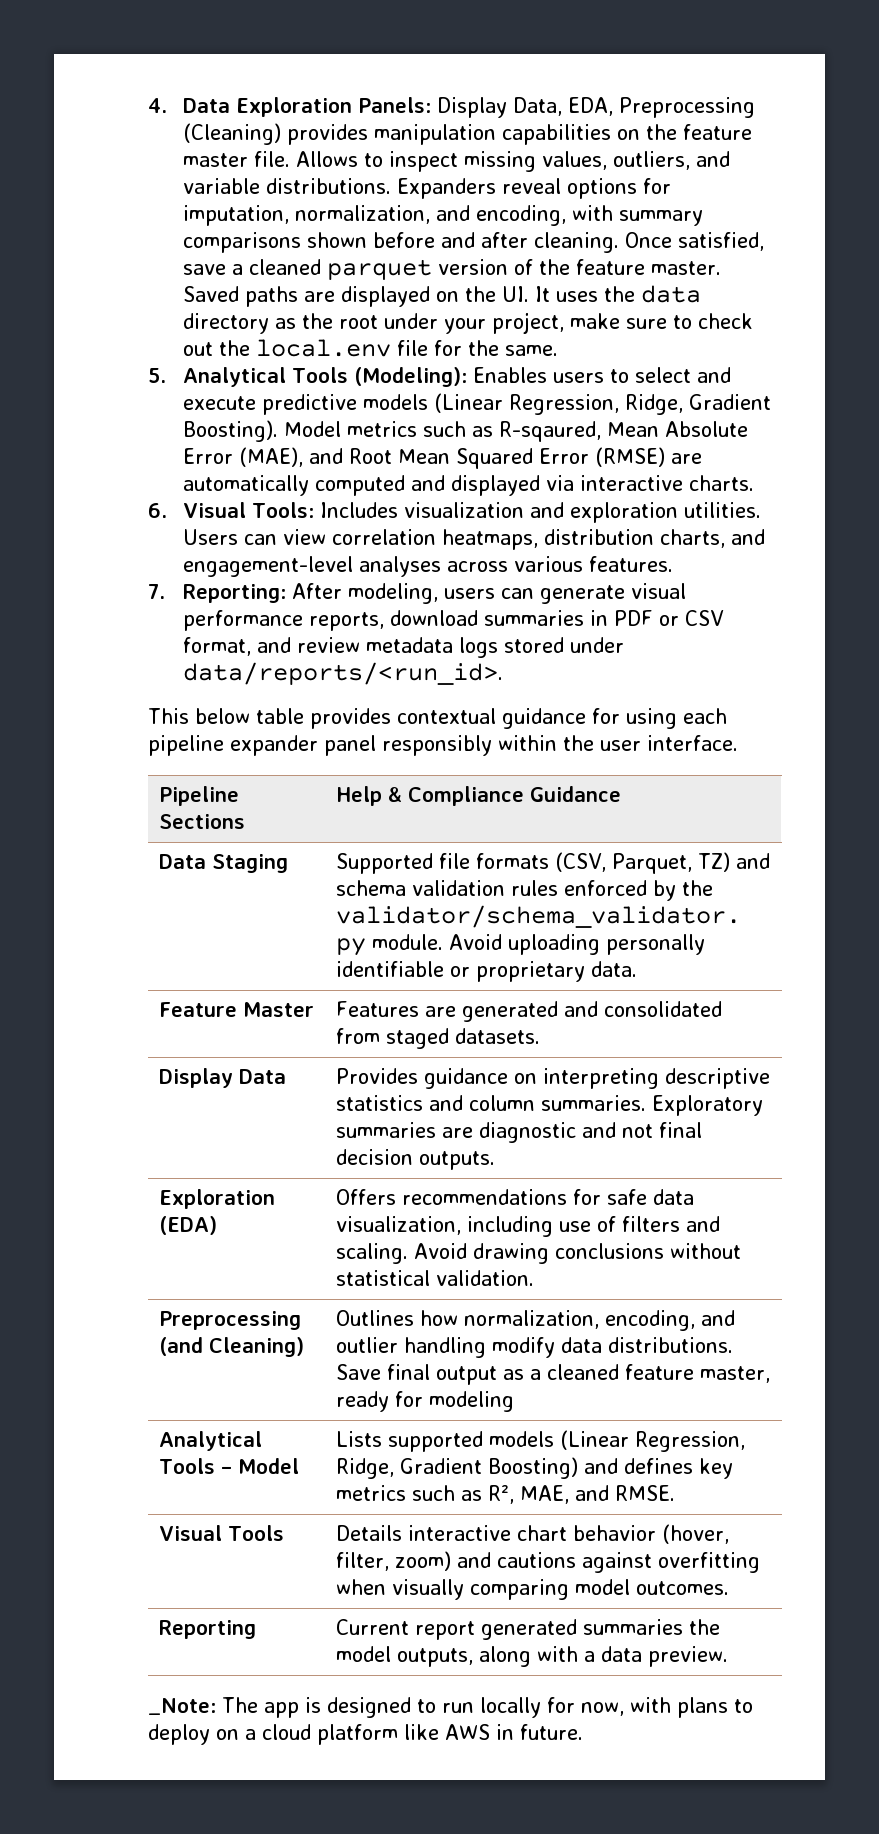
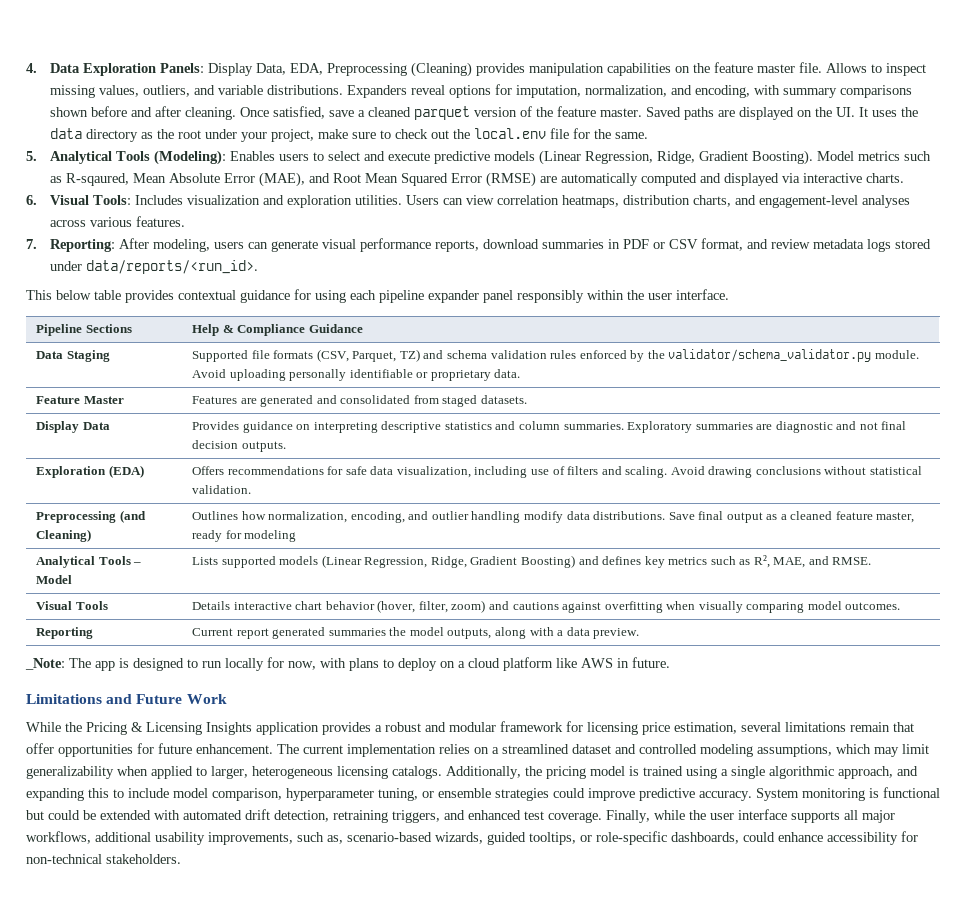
+ Limitations and Future Work
+ While the Pricing & Licensing Insights application provides a robust and modular framework for licensing price estimation, several limitations remain that offer opportunities for future enhancement. The current implementation relies on a streamlined dataset and controlled modeling assumptions, which may limit generalizability when applied to larger, heterogeneous licensing catalogs. Additionally, the pricing model is trained using a single algorithmic approach, and expanding this to include model comparison, hyperparameter tuning, or ensemble strategies could improve predictive accuracy. System monitoring is functional but could be extended with automated drift detection, retraining triggers, and enhanced test coverage. Finally, while the user interface supports all major workflows, additional usability improvements, such as, scenario-based wizards, guided tooltips, or role-specific dashboards, could enhance accessibility for non-technical stakeholders.

